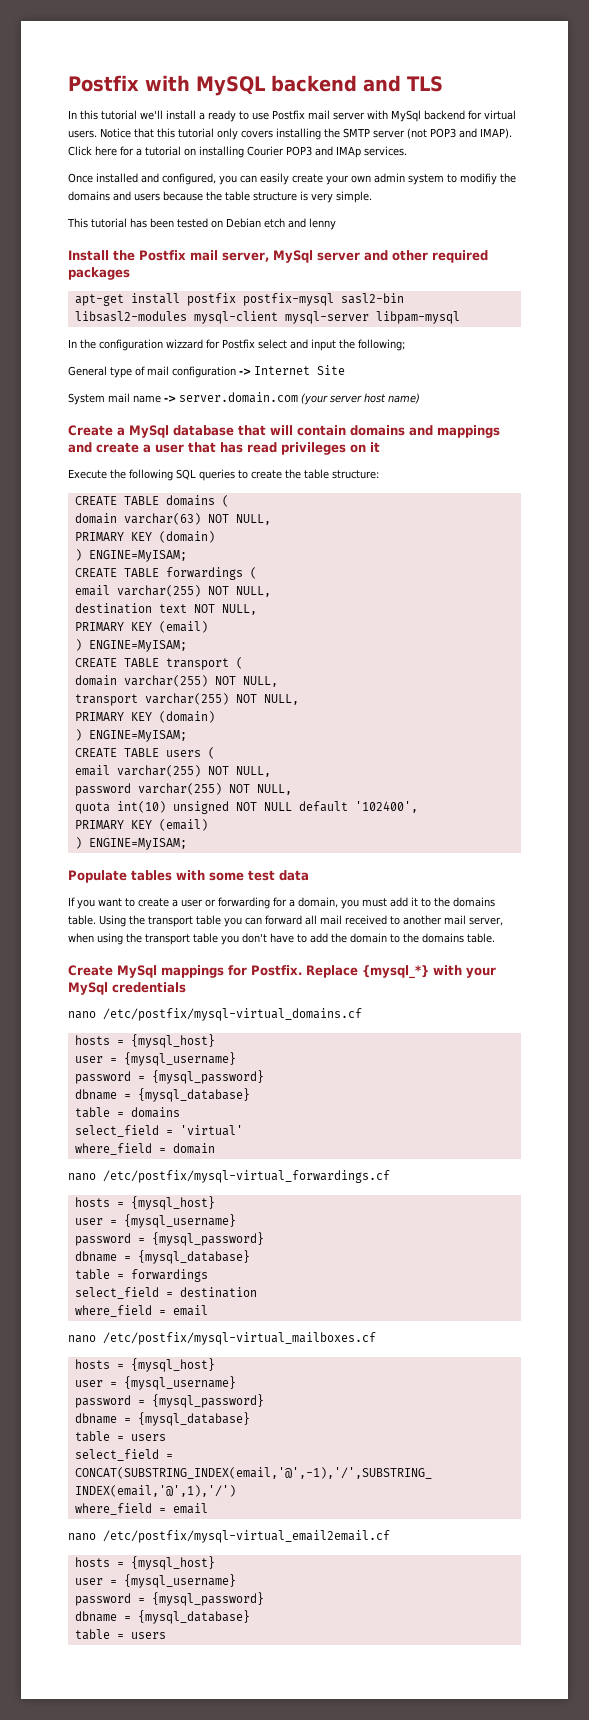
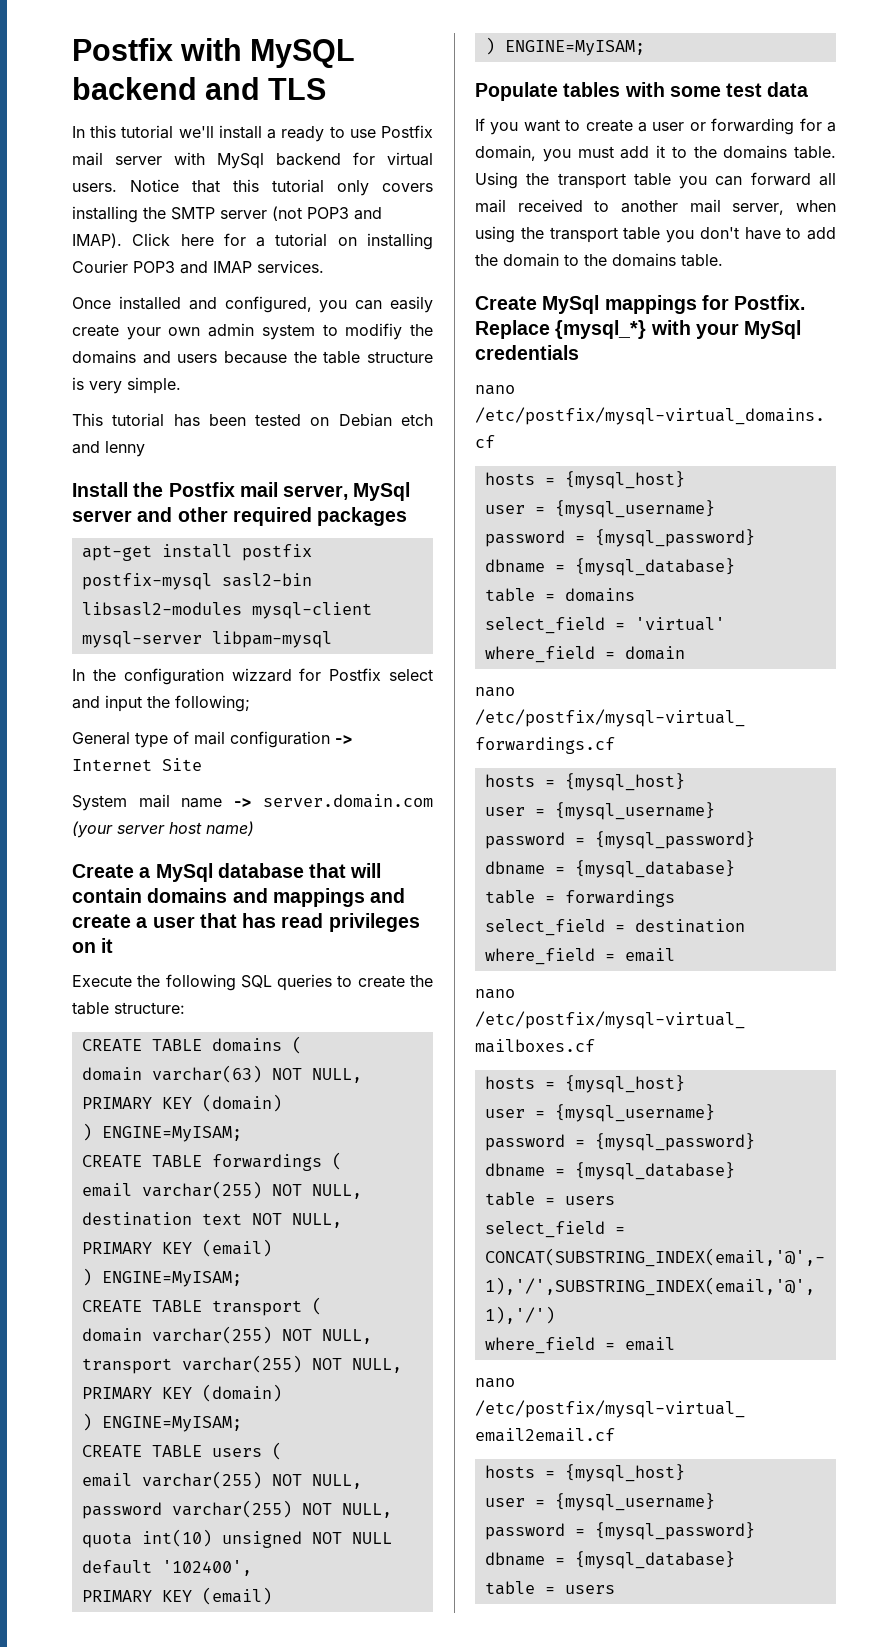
- Click here for a tutorial on installing Courier POP3 and IMAp services.
+ Click here for a tutorial on installing Courier POP3 and IMAP services.

